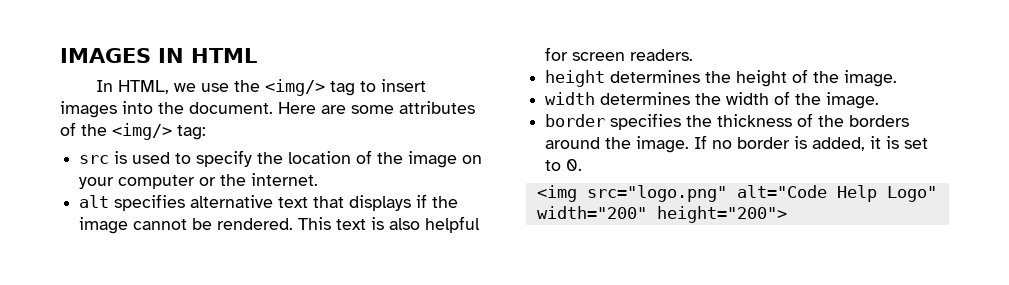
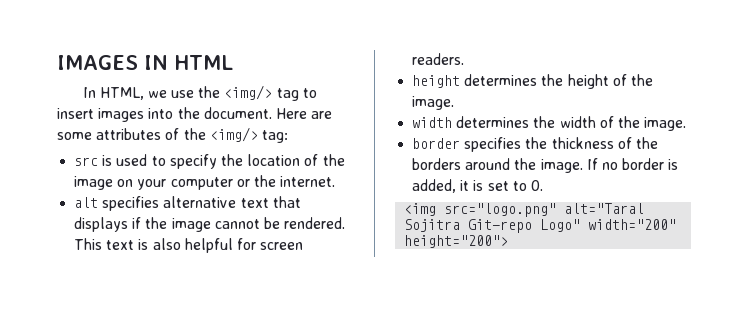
- <img src="logo.png" alt="Code Help Logo" width="200" height="200">
+ <img src="logo.png" alt="Taral Sojitra Git-repo Logo" width="200" height="200">

